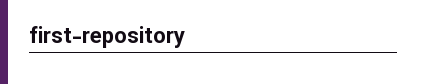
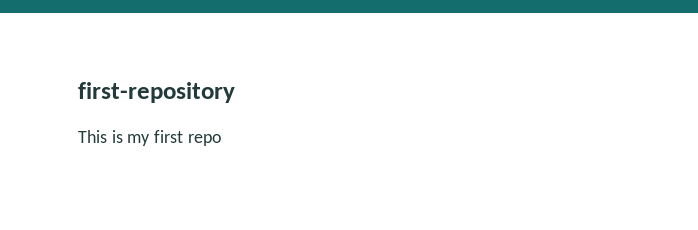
+ This is my first repo

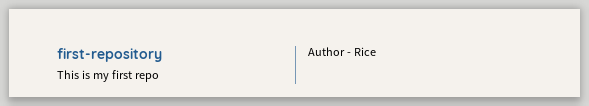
+ Author - Rice

